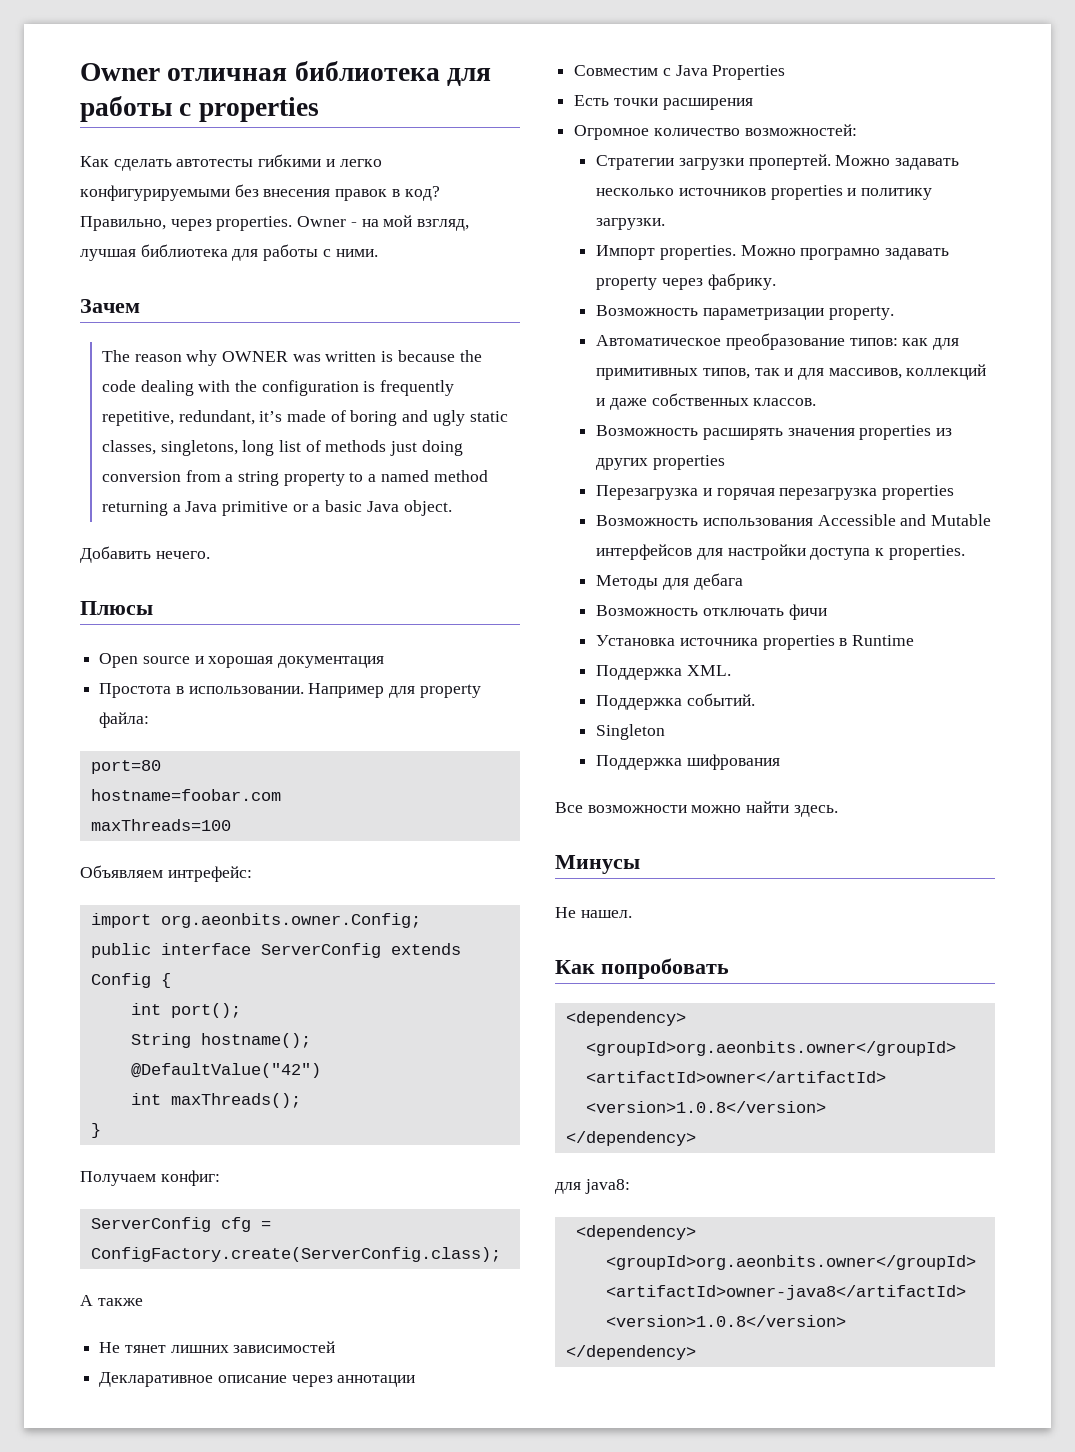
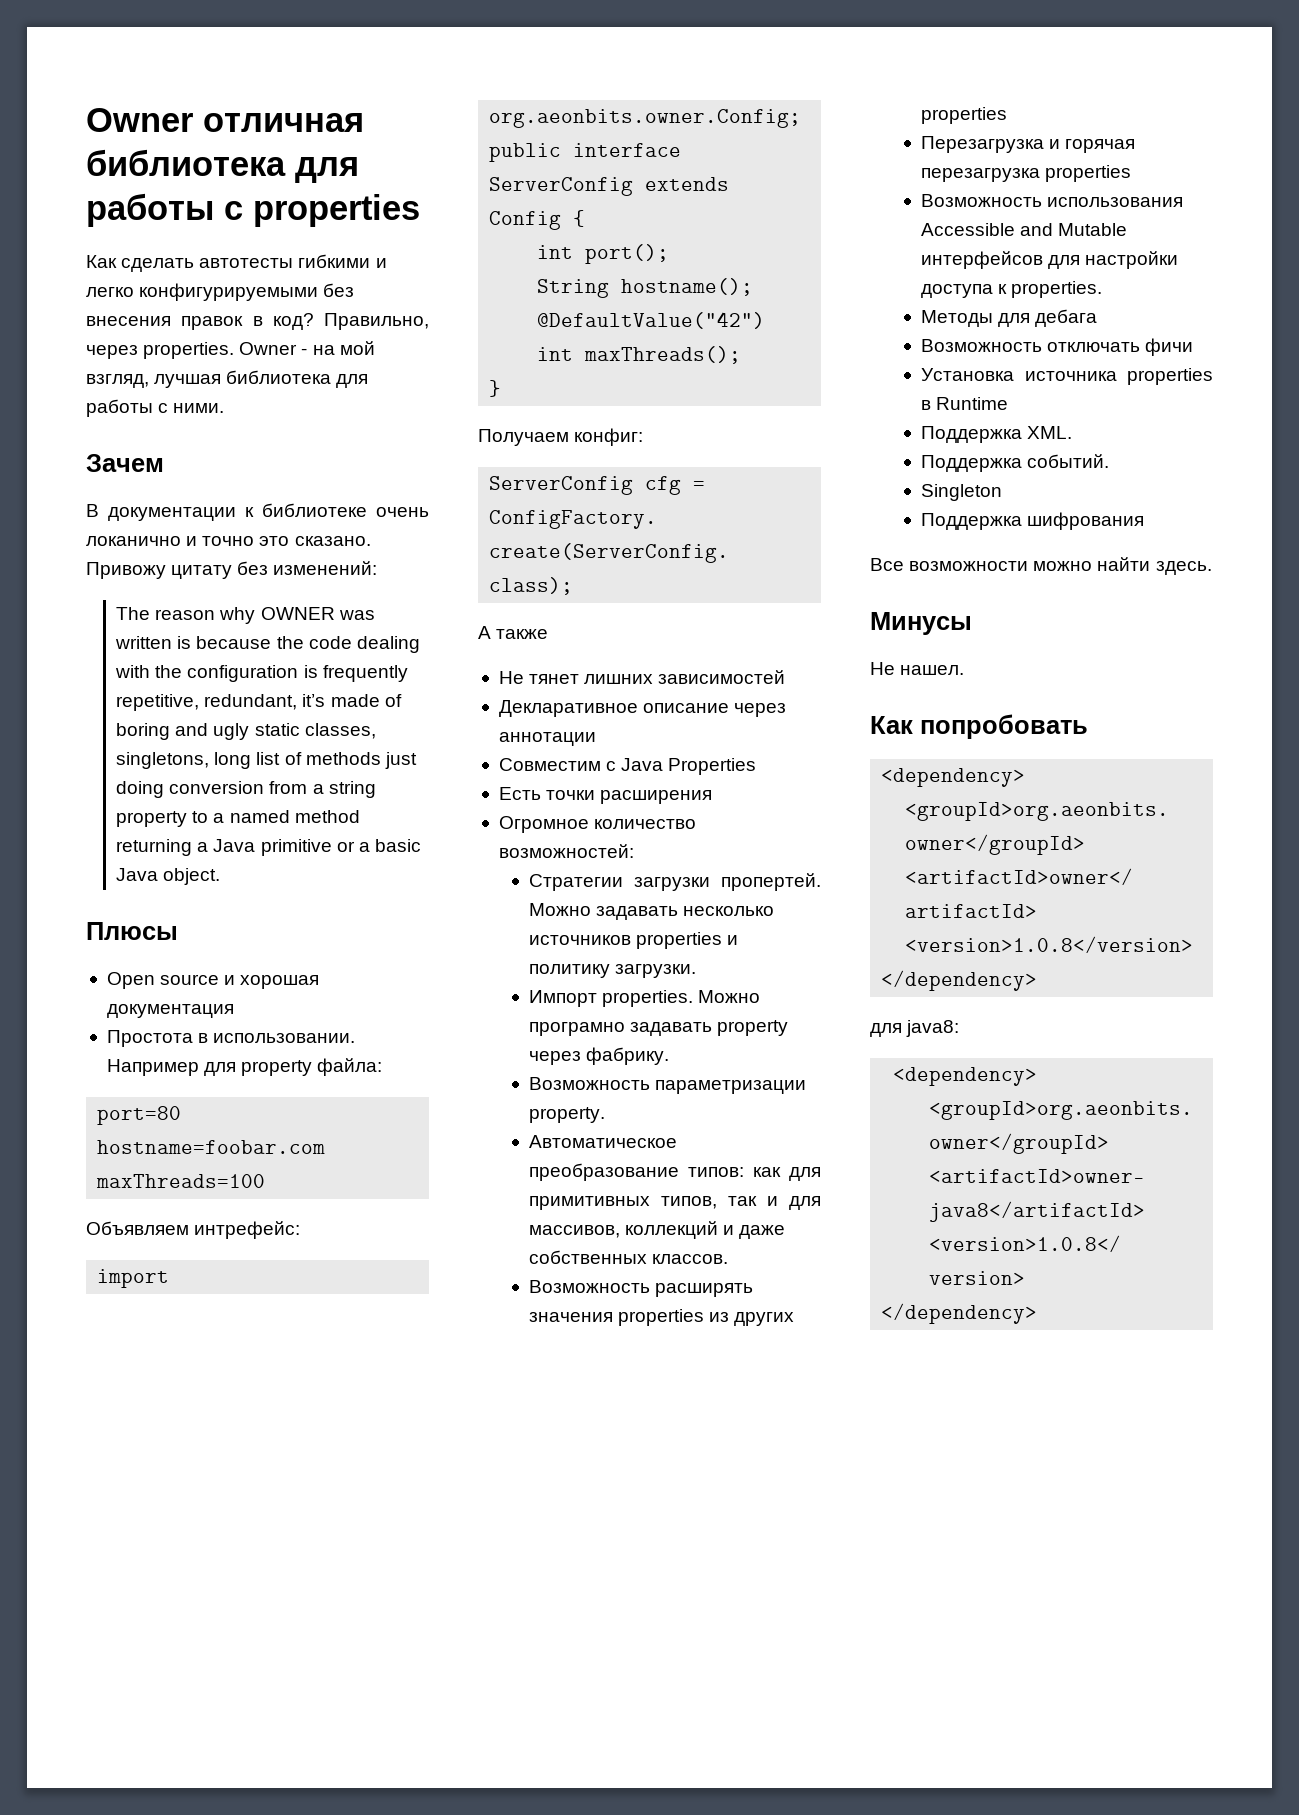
+ В документации к библиотеке очень локанично и точно это сказано. Привожу цитату без изменений:
- Добавить нечего.

